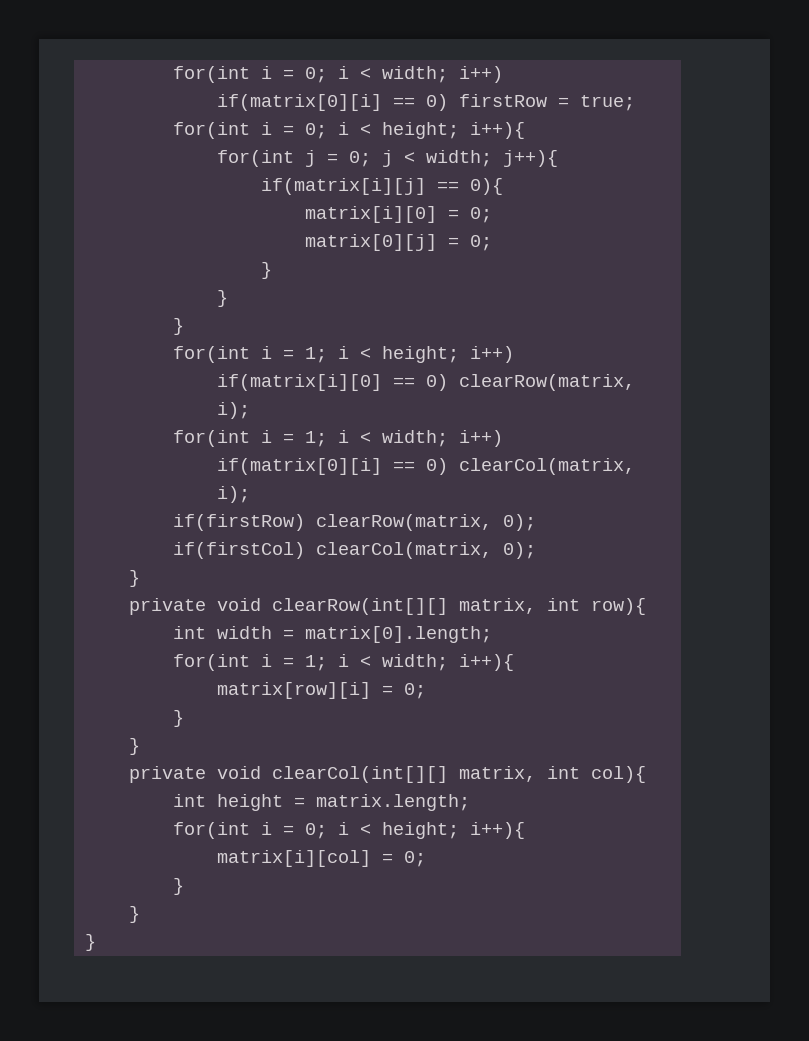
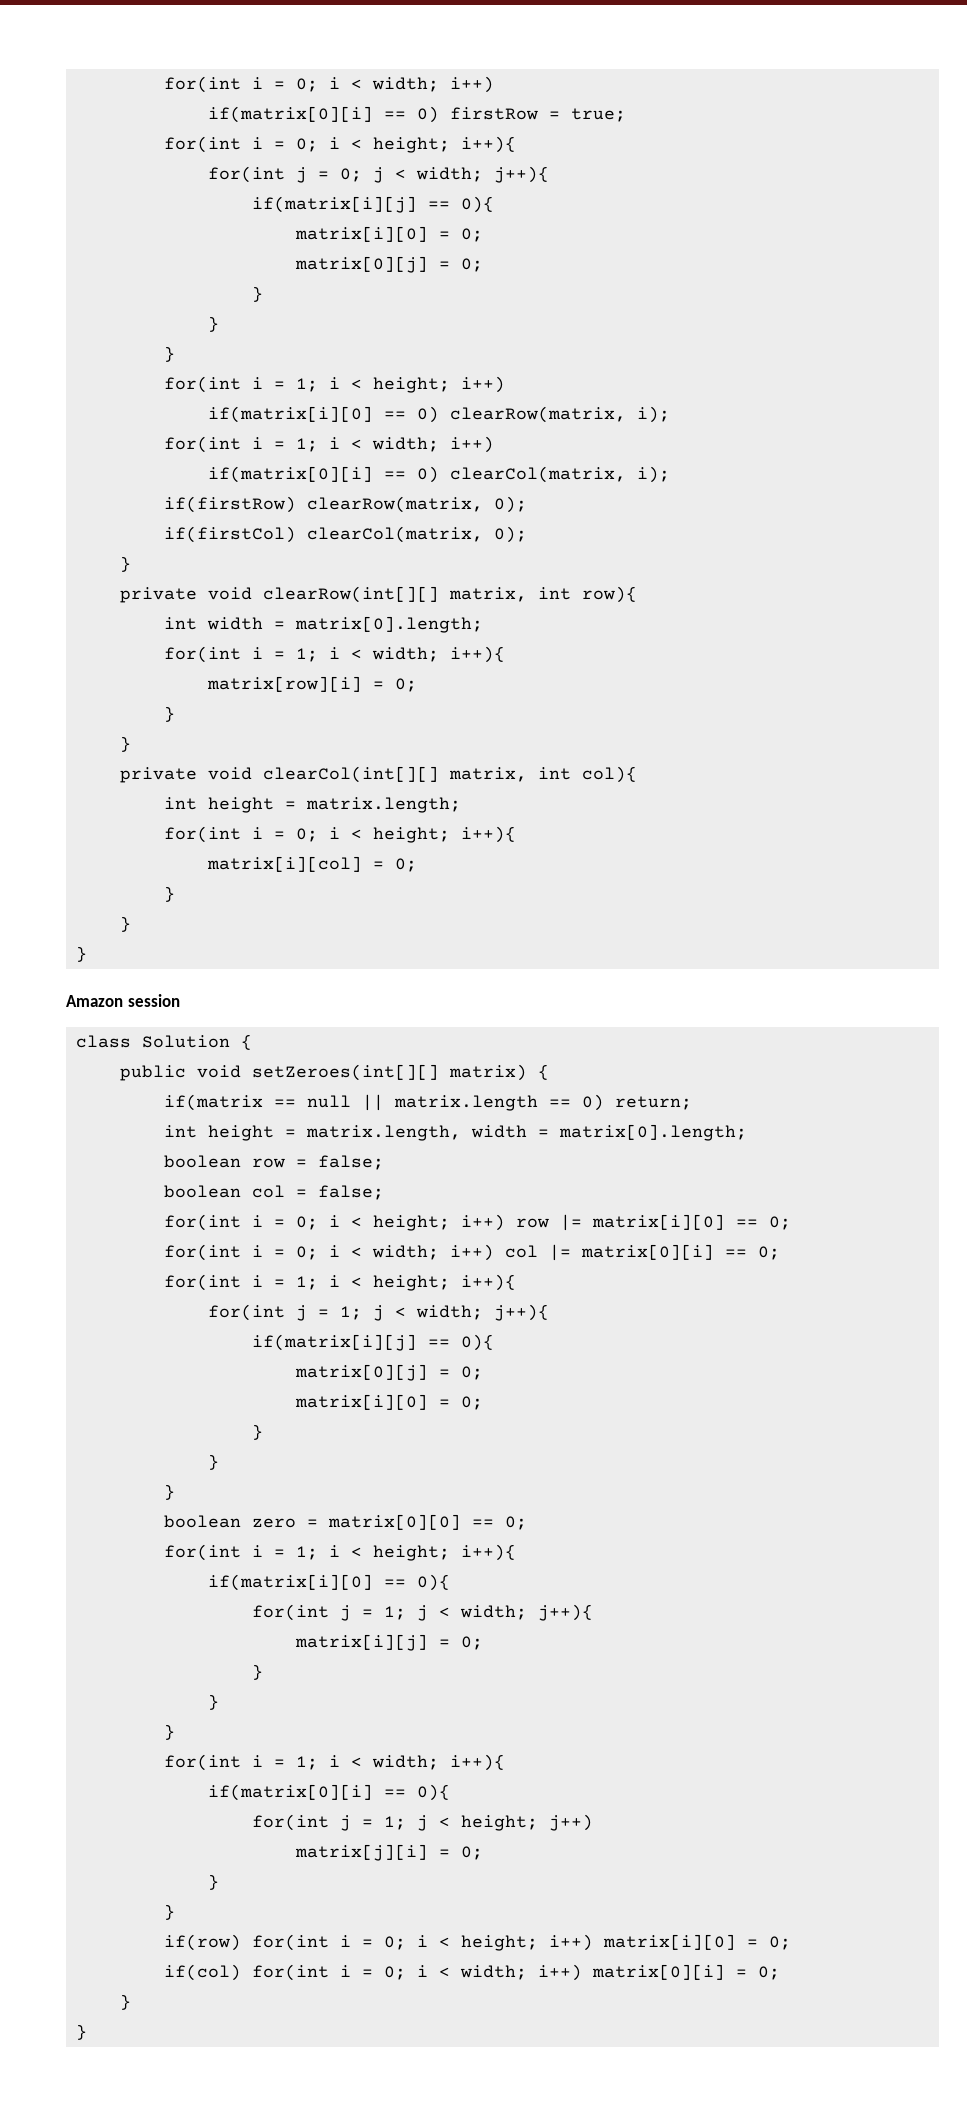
+ Amazon session
+ class Solution {
+ public void setZeroes(int[][] matrix) {
+ if(matrix == null || matrix.length == 0) return;
+ int height = matrix.length, width = matrix[0].length;
+ boolean row = false;
+ boolean col = false;
+ for(int i = 0; i < height; i++) row |= matrix[i][0] == 0;
+ for(int i = 0; i < width; i++) col |= matrix[0][i] == 0;
+ for(int i = 1; i < height; i++){
+ for(int j = 1; j < width; j++){
+ if(matrix[i][j] == 0){
+ matrix[0][j] = 0;
+ matrix[i][0] = 0;
+ }
+ }
+ }
+ boolean zero = matrix[0][0] == 0;
+ for(int i = 1; i < height; i++){
+ if(matrix[i][0] == 0){
+ for(int j = 1; j < width; j++){
+ matrix[i][j] = 0;
+ }
+ }
+ }
+ for(int i = 1; i < width; i++){
+ if(matrix[0][i] == 0){
+ for(int j = 1; j < height; j++)
+ matrix[j][i] = 0;
+ }
+ }
+ if(row) for(int i = 0; i < height; i++) matrix[i][0] = 0;
+ if(col) for(int i = 0; i < width; i++) matrix[0][i] = 0;
+ }
+ }

